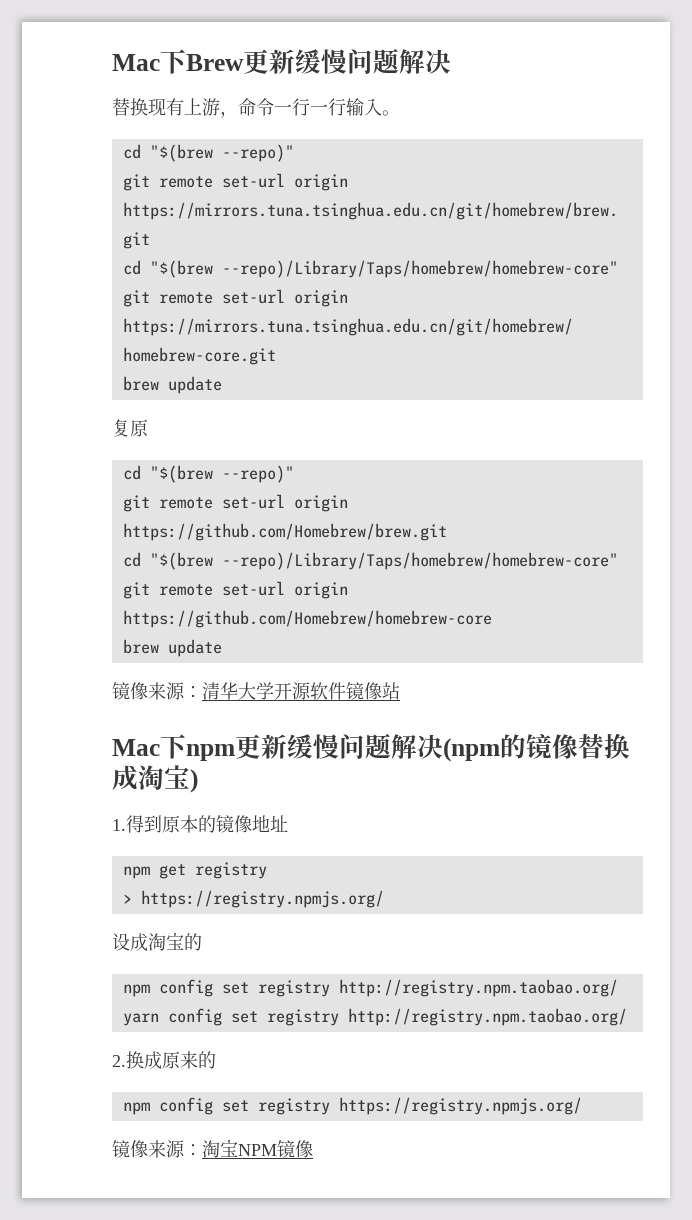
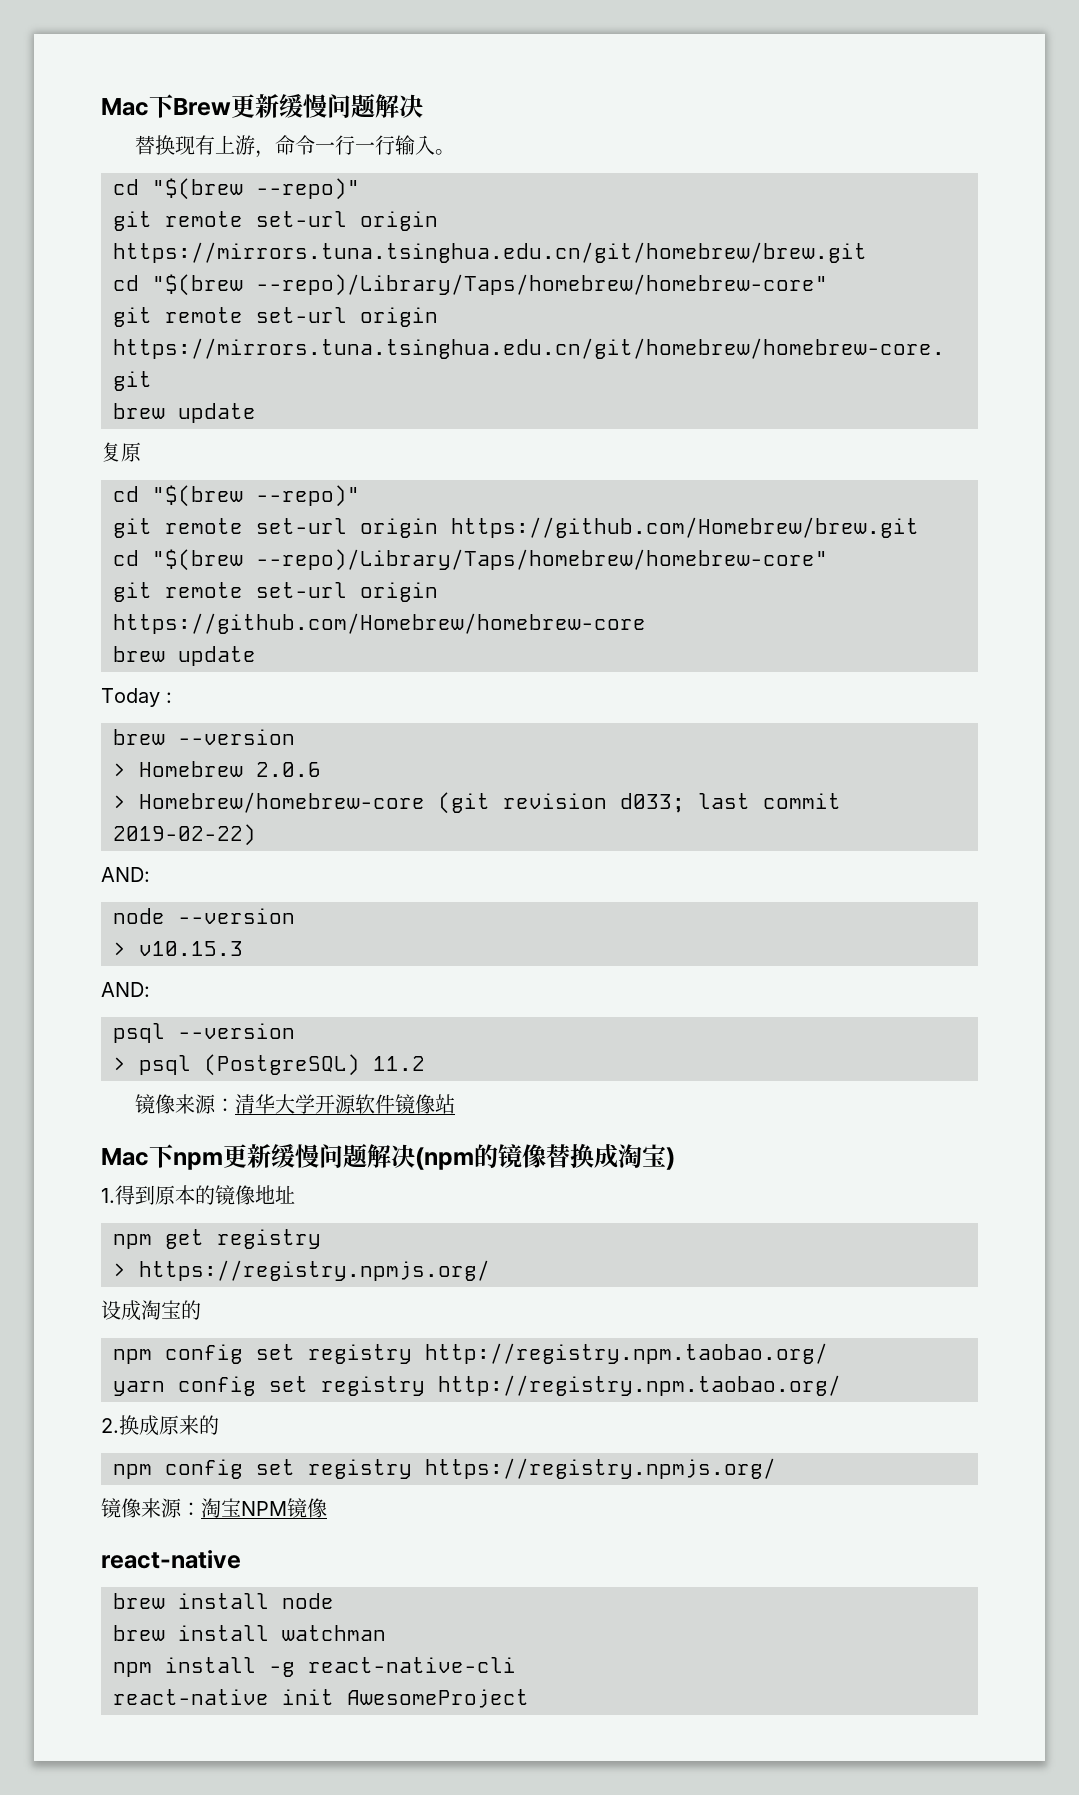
+ Today :
+ brew --version
+ > Homebrew 2.0.6
+ > Homebrew/homebrew-core (git revision d033; last commit 2019-02-22)
+ AND:
+ node --version
+ > v10.15.3
+ AND:
+ psql --version
+ > psql (PostgreSQL) 11.2
  镜像来源：淘宝NPM镜像
+ react-native
+ brew install node
+ brew install watchman
+ npm install -g react-native-cli
+ react-native init AwesomeProject

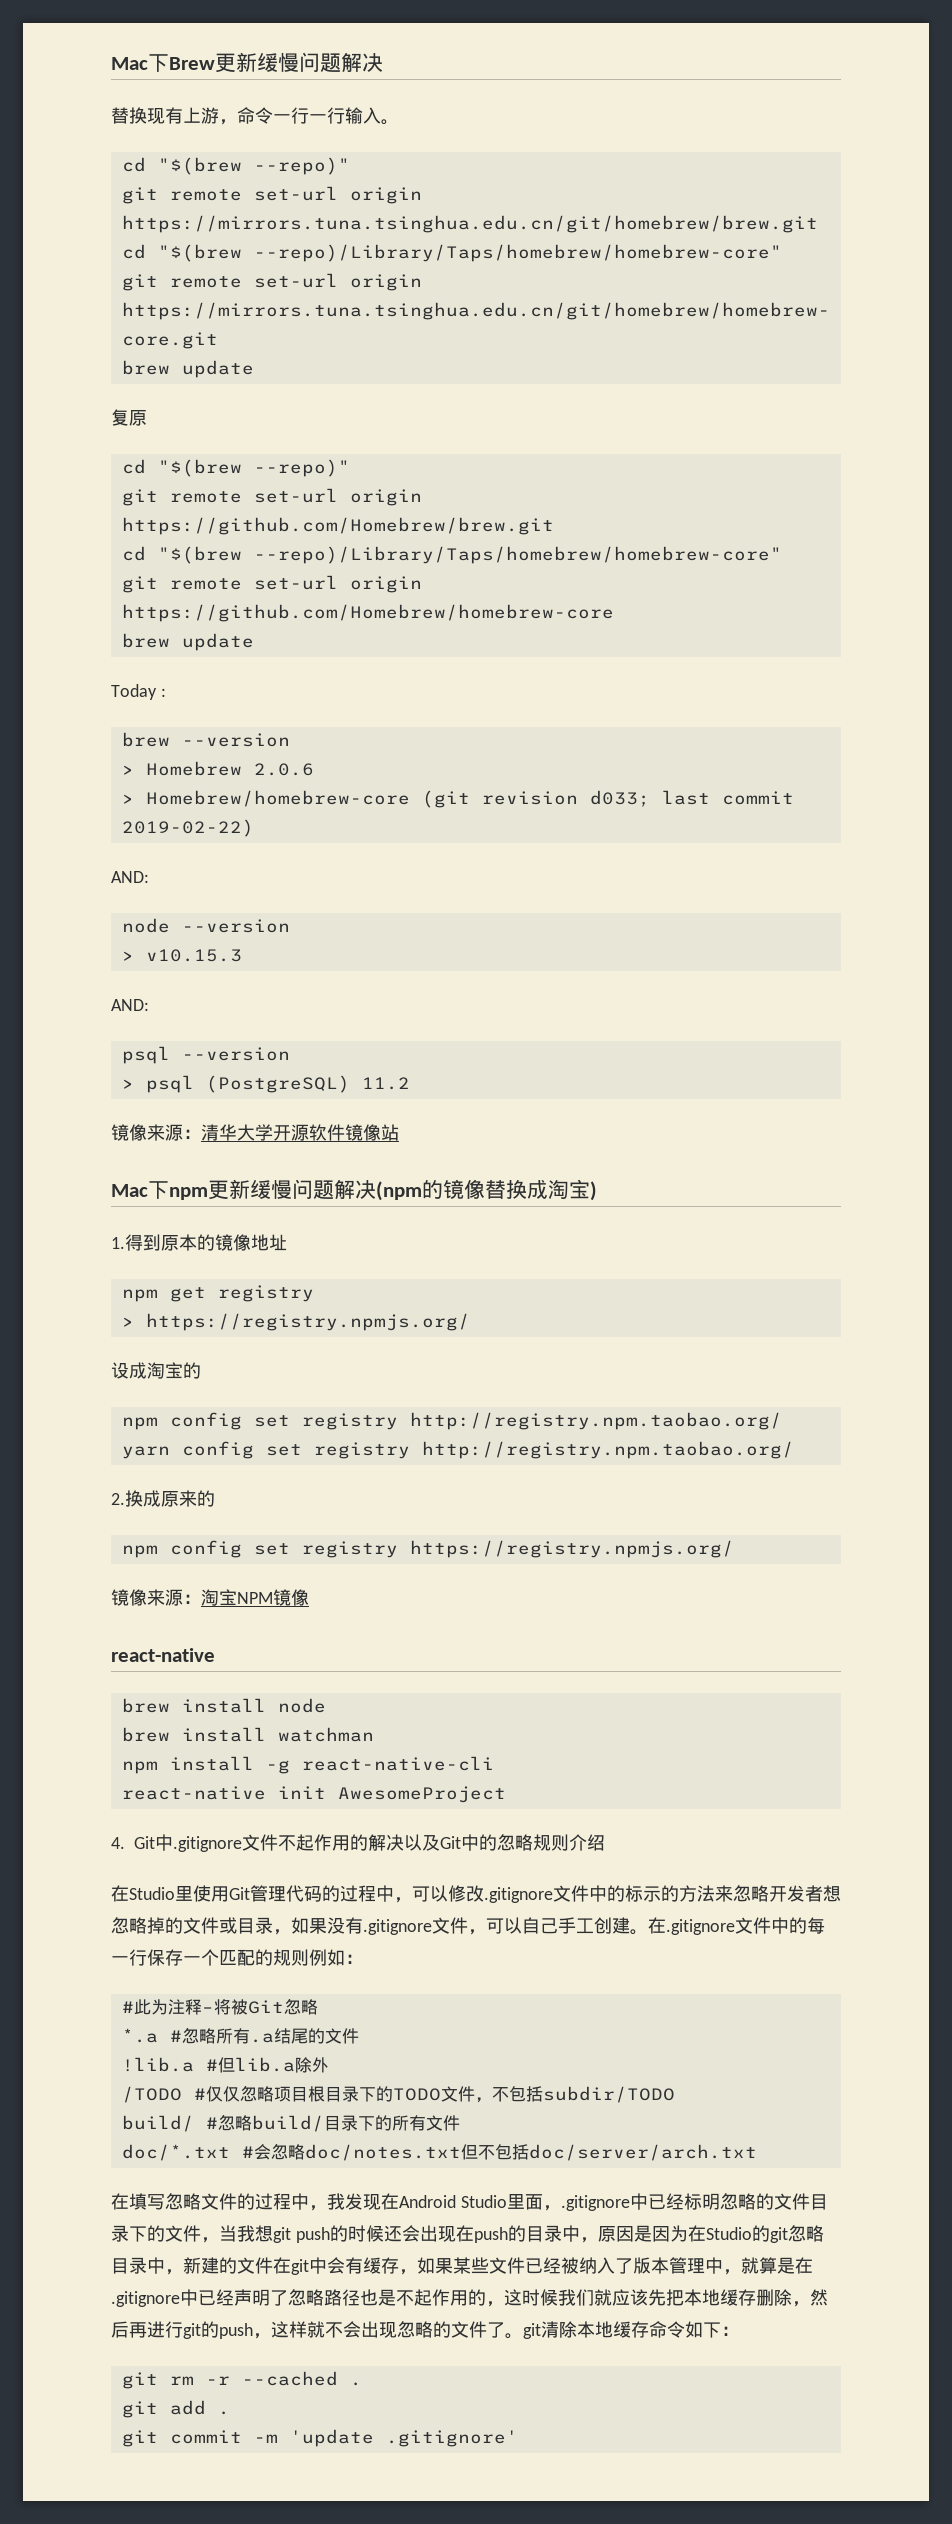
+ 4. Git中.gitignore文件不起作用的解决以及Git中的忽略规则介绍
+ 在Studio里使用Git管理代码的过程中，可以修改.gitignore文件中的标示的方法来忽略开发者想忽略掉的文件或目录，如果没有.gitignore文件，可以自己手工创建。在.gitignore文件中的每一行保存一个匹配的规则例如：
+ #此为注释–将被Git忽略
+ *.a #忽略所有.a结尾的文件
+ !lib.a #但lib.a除外
+ /TODO #仅仅忽略项目根目录下的TODO文件，不包括subdir/TODO
+ build/ #忽略build/目录下的所有文件
+ doc/*.txt #会忽略doc/notes.txt但不包括doc/server/arch.txt
+ 在填写忽略文件的过程中，我发现在Android Studio里面，.gitignore中已经标明忽略的文件目录下的文件，当我想git push的时候还会出现在push的目录中，原因是因为在Studio的git忽略目录中，新建的文件在git中会有缓存，如果某些文件已经被纳入了版本管理中，就算是在.gitignore中已经声明了忽略路径也是不起作用的，这时候我们就应该先把本地缓存删除，然后再进行git的push，这样就不会出现忽略的文件了。git清除本地缓存命令如下：
+ git rm -r --cached .
+ git add .
+ git commit -m 'update .gitignore'

